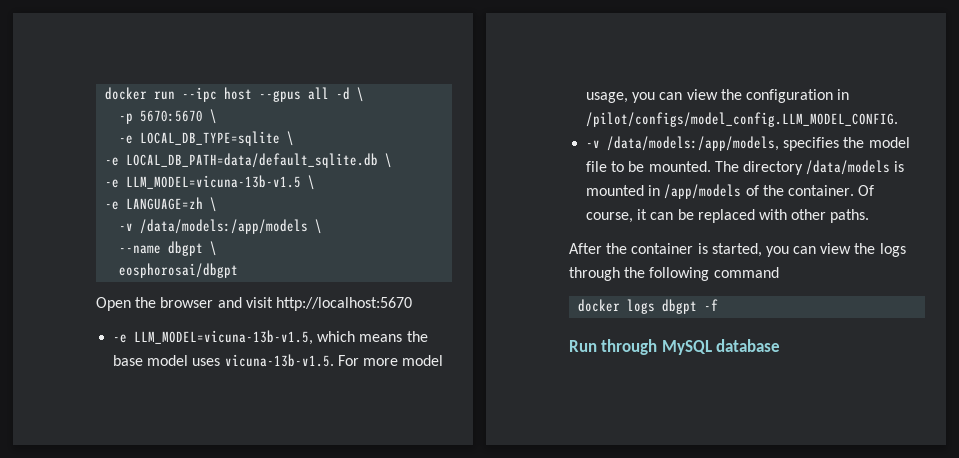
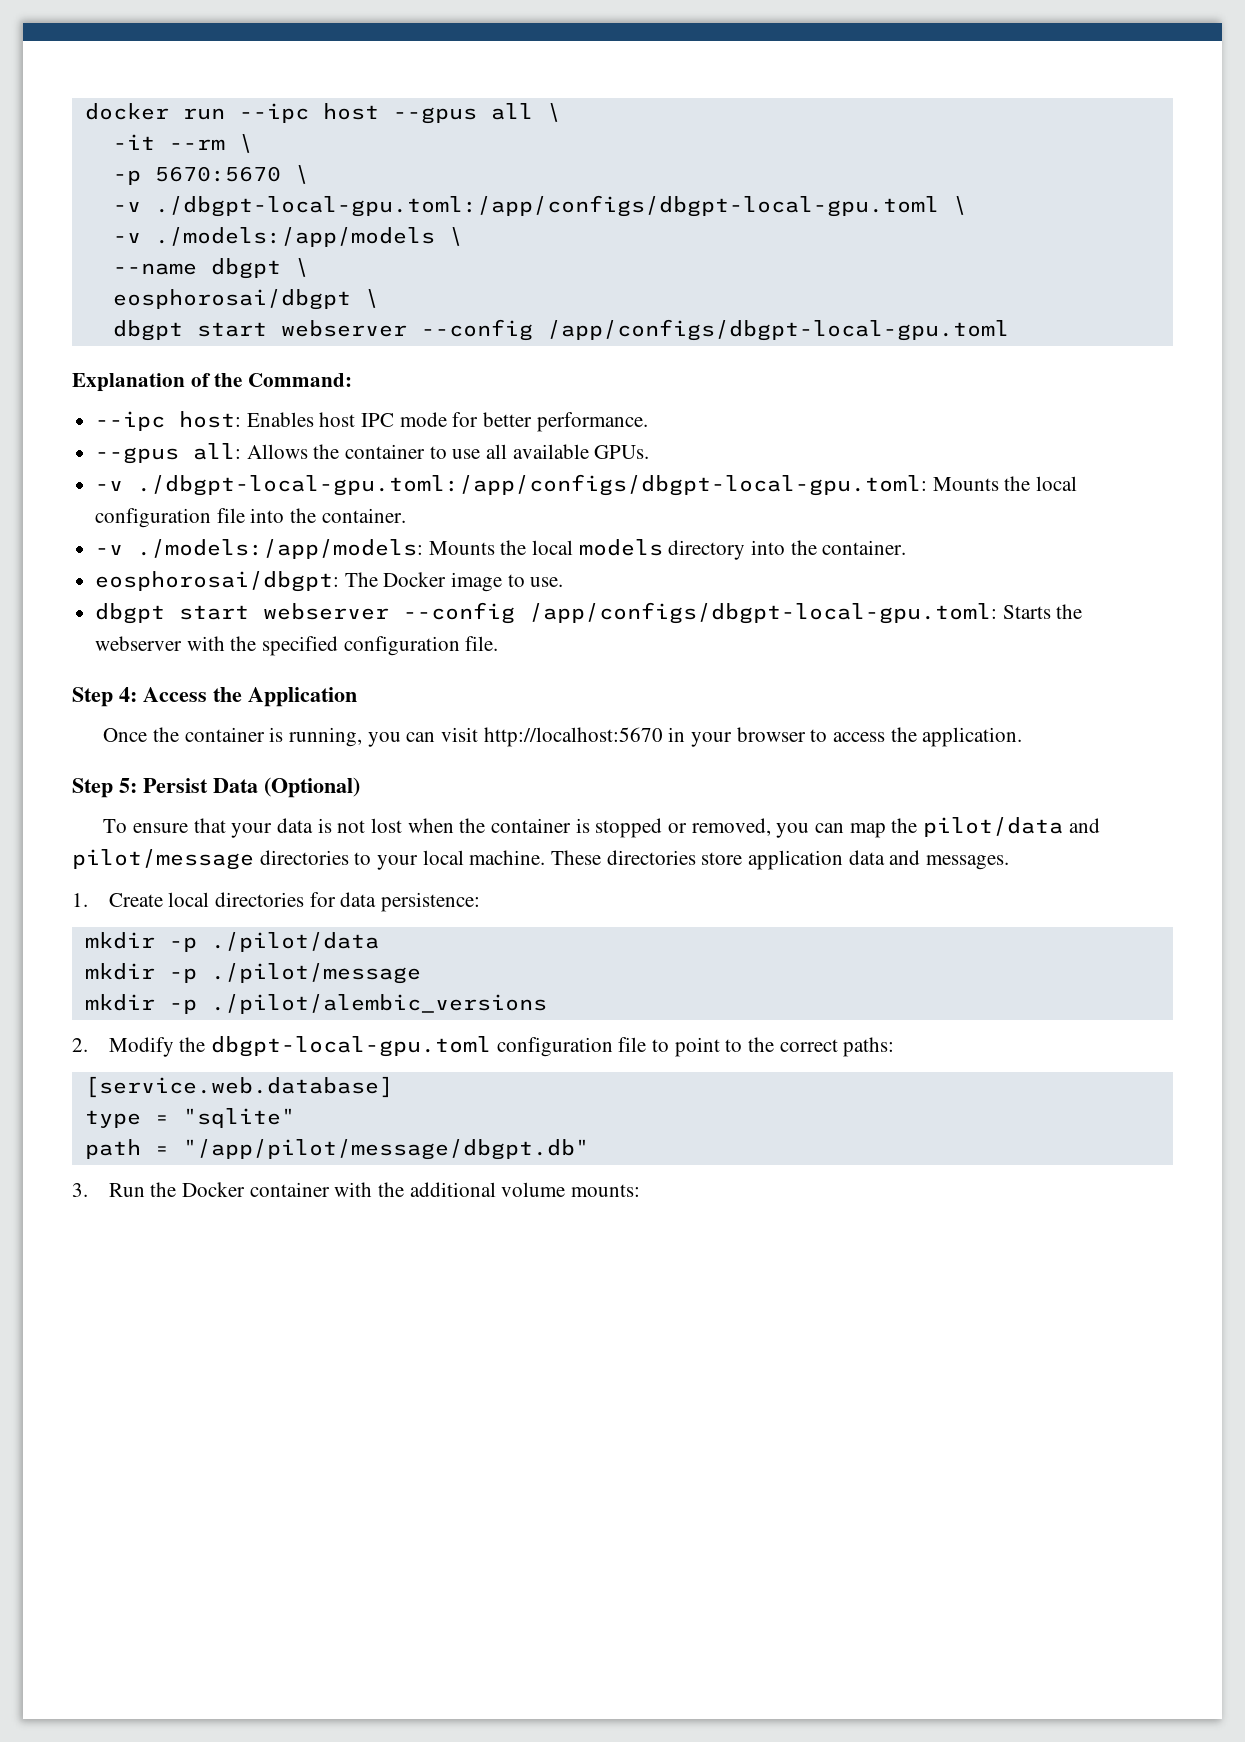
- docker run --ipc host --gpus all -d \
+ docker run --ipc host --gpus all \
+ -it --rm \
- -e LOCAL_DB_TYPE=sqlite \
- -e LOCAL_DB_PATH=data/default_sqlite.db \
- -e LLM_MODEL=vicuna-13b-v1.5 \
- -e LANGUAGE=zh \
- -v /data/models:/app/models \
+ -v ./dbgpt-local-gpu.toml:/app/configs/dbgpt-local-gpu.toml \
+ -v ./models:/app/models \
- eosphorosai/dbgpt
- Open the browser and visit http://localhost:5670
- -e LLM_MODEL=vicuna-13b-v1.5, which means the base model uses vicuna-13b-v1.5. For more model usage, you can view the configuration in /pilot/configs/model_config.LLM_MODEL_CONFIG.
- -v /data/models:/app/models, specifies the model file to be mounted. The directory /data/models is mounted in /app/models of the container. Of course, it can be replaced with other paths.
- After the container is started, you can view the logs through the following command
- docker logs dbgpt -f
- Run through MySQL database
+ eosphorosai/dbgpt \
+ dbgpt start webserver --config /app/configs/dbgpt-local-gpu.toml
+ Explanation of the Command:
+ --ipc host: Enables host IPC mode for better performance.
+ --gpus all: Allows the container to use all available GPUs.
+ -v ./dbgpt-local-gpu.toml:/app/configs/dbgpt-local-gpu.toml: Mounts the local configuration file into the container.
+ -v ./models:/app/models: Mounts the local models directory into the container.
+ eosphorosai/dbgpt: The Docker image to use.
+ dbgpt start webserver --config /app/configs/dbgpt-local-gpu.toml: Starts the webserver with the specified configuration file.
+ Step 4: Access the Application
+ Once the container is running, you can visit http://localhost:5670 in your browser to access the application.
+ Step 5: Persist Data (Optional)
+ To ensure that your data is not lost when the container is stopped or removed, you can map the pilot/data and pilot/message directories to your local machine. These directories store application data and messages.
+ 1. Create local directories for data persistence:
+ mkdir -p ./pilot/data
+ mkdir -p ./pilot/message
+ mkdir -p ./pilot/alembic_versions
+ 2. Modify the dbgpt-local-gpu.toml configuration file to point to the correct paths:
+ [service.web.database]
+ type = "sqlite"
+ path = "/app/pilot/message/dbgpt.db"
+ 3. Run the Docker container with the additional volume mounts:

